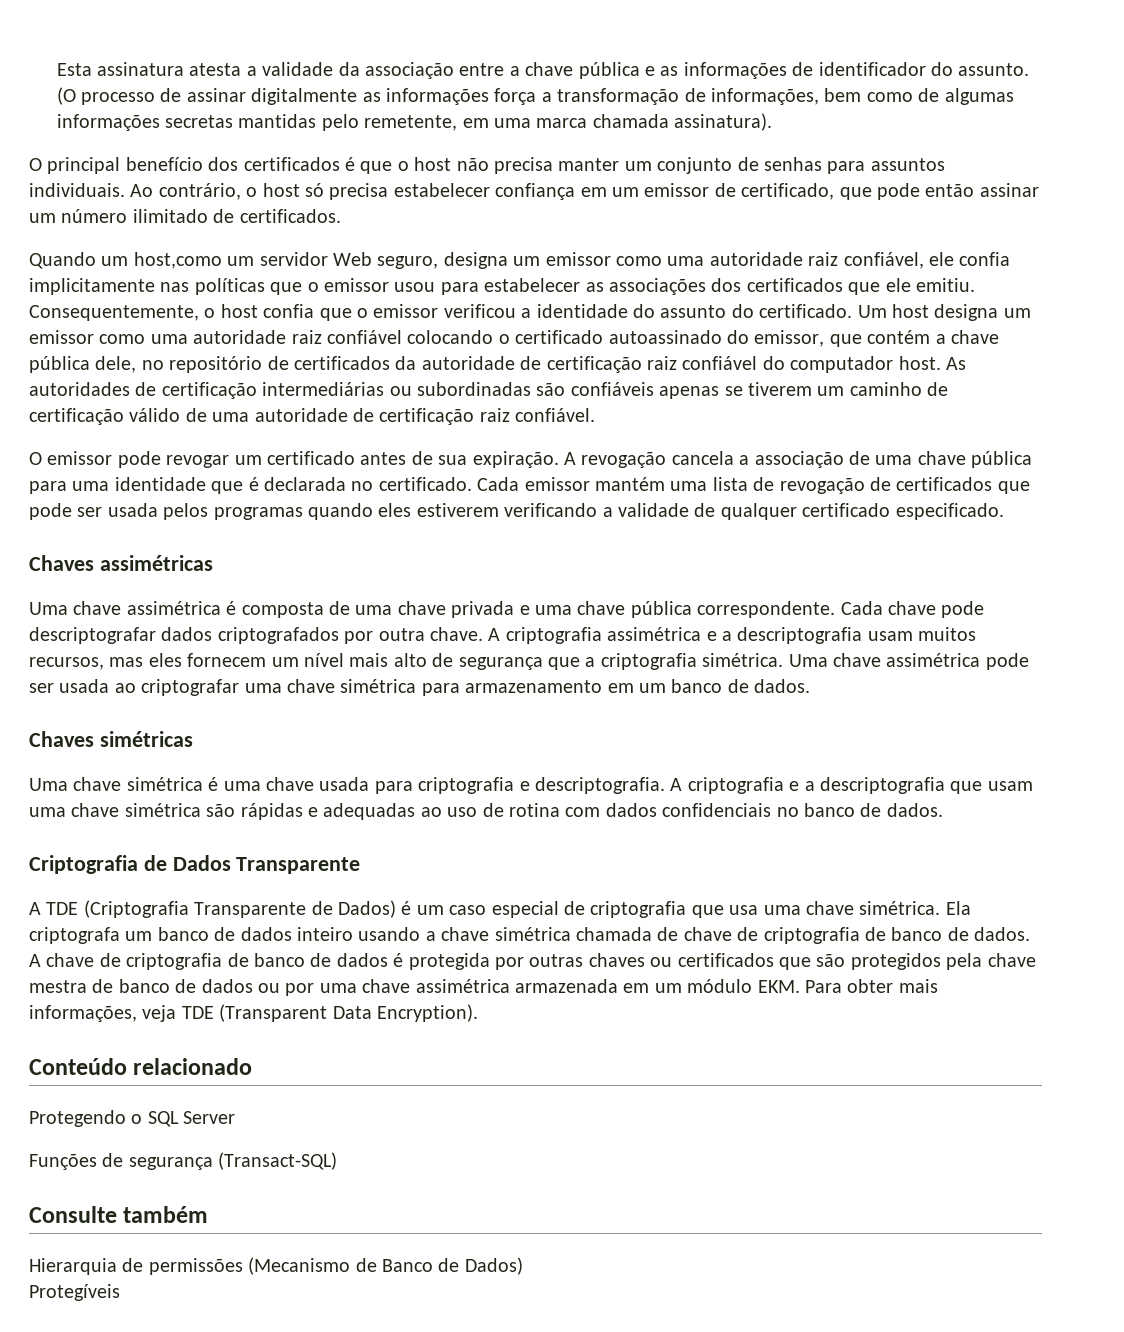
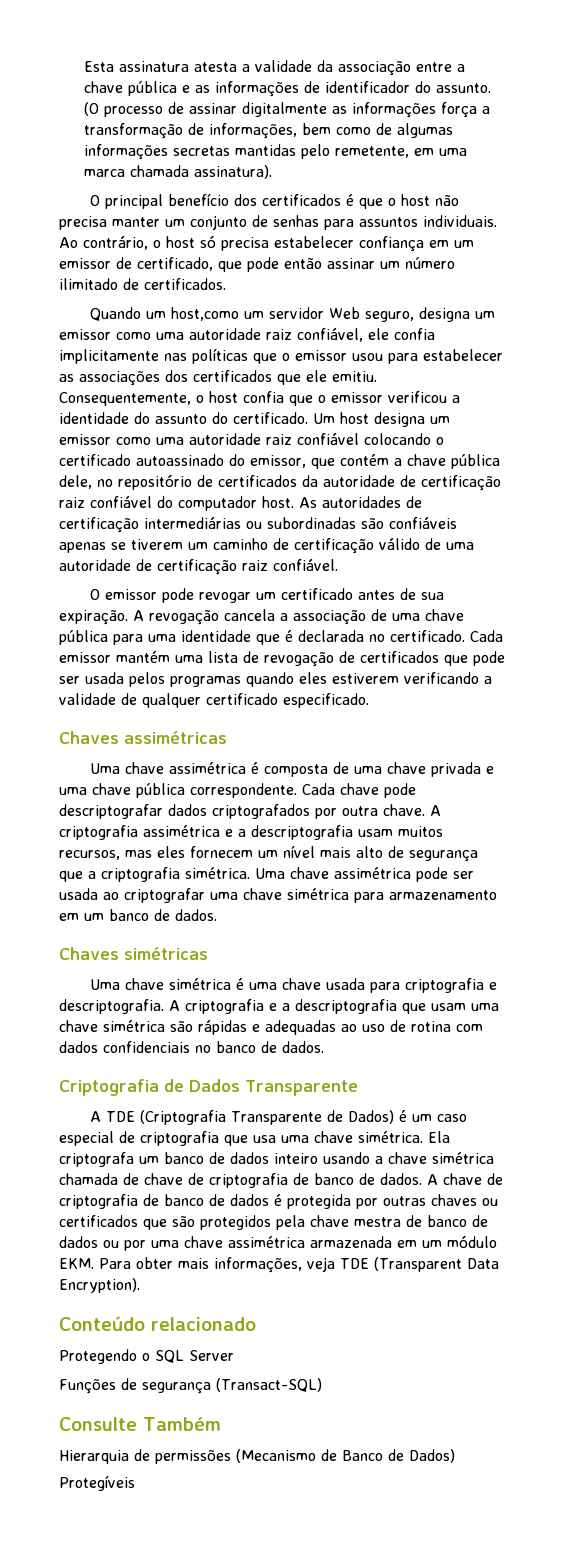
- Consulte também
+ Consulte Também

